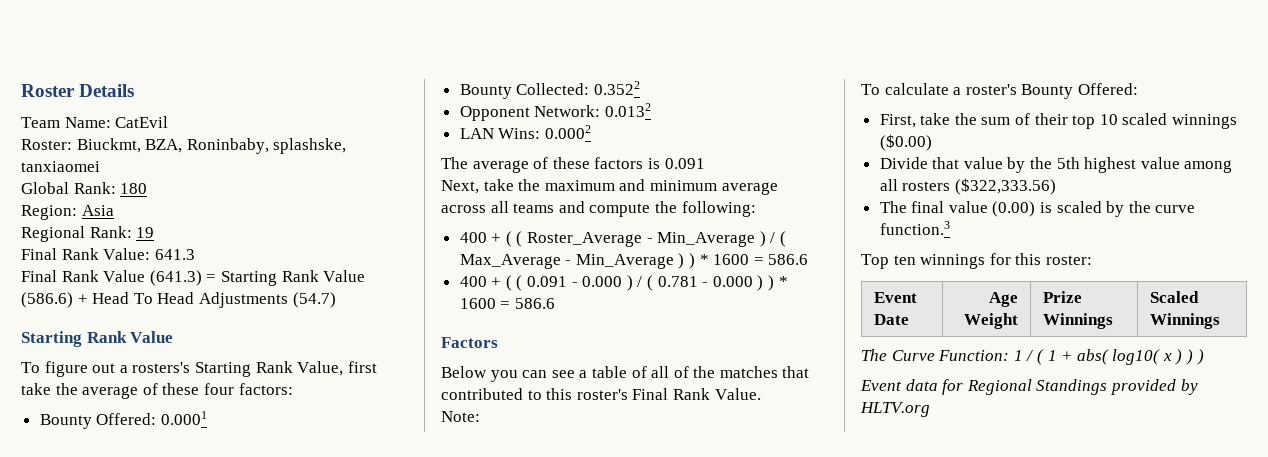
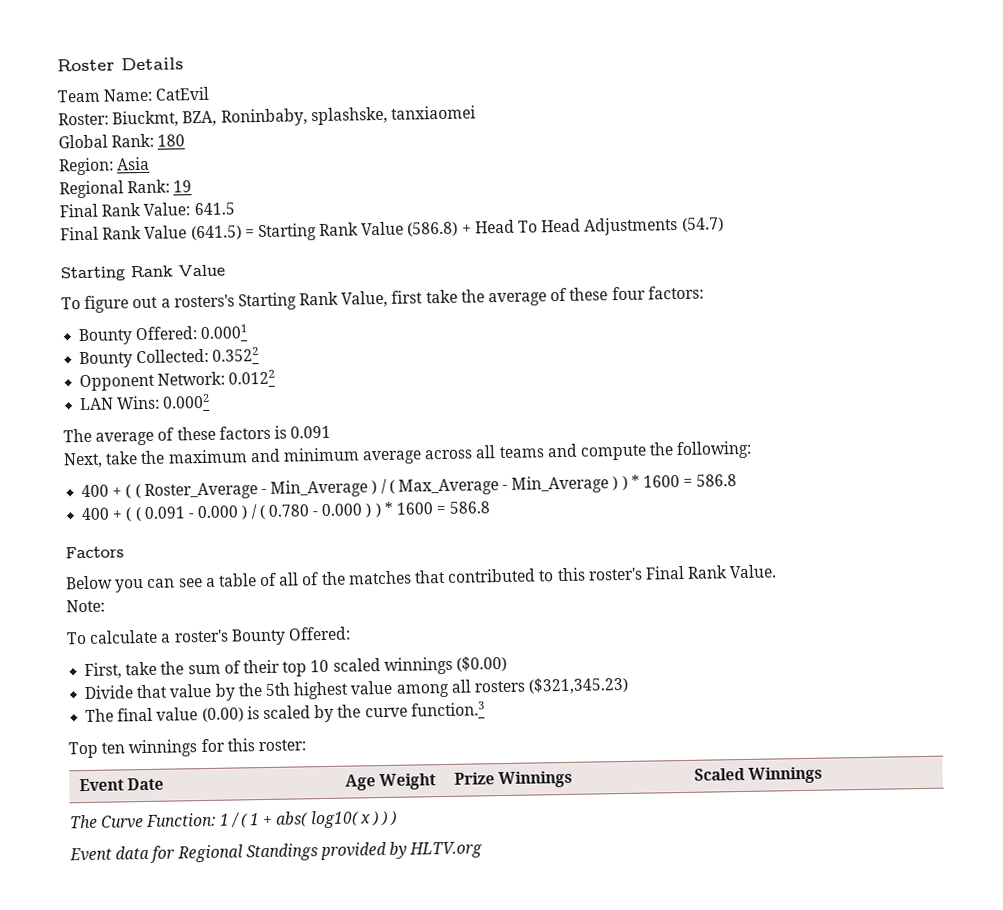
- Final Rank Value: 641.3
+ Final Rank Value: 641.5
- Final Rank Value (641.3) = Starting Rank Value (586.6) + Head To Head Adjustments (54.7)
+ Final Rank Value (641.5) = Starting Rank Value (586.8) + Head To Head Adjustments (54.7)
- Opponent Network: 0.0132
+ Opponent Network: 0.0122
- 400 + ( ( Roster_Average - Min_Average ) / ( Max_Average - Min_Average ) ) * 1600 = 586.6
+ 400 + ( ( Roster_Average - Min_Average ) / ( Max_Average - Min_Average ) ) * 1600 = 586.8
- 400 + ( ( 0.091 - 0.000 ) / ( 0.781 - 0.000 ) ) * 1600 = 586.6
+ 400 + ( ( 0.091 - 0.000 ) / ( 0.780 - 0.000 ) ) * 1600 = 586.8
- Divide that value by the 5th highest value among all rosters ($322,333.56)
+ Divide that value by the 5th highest value among all rosters ($321,345.23)

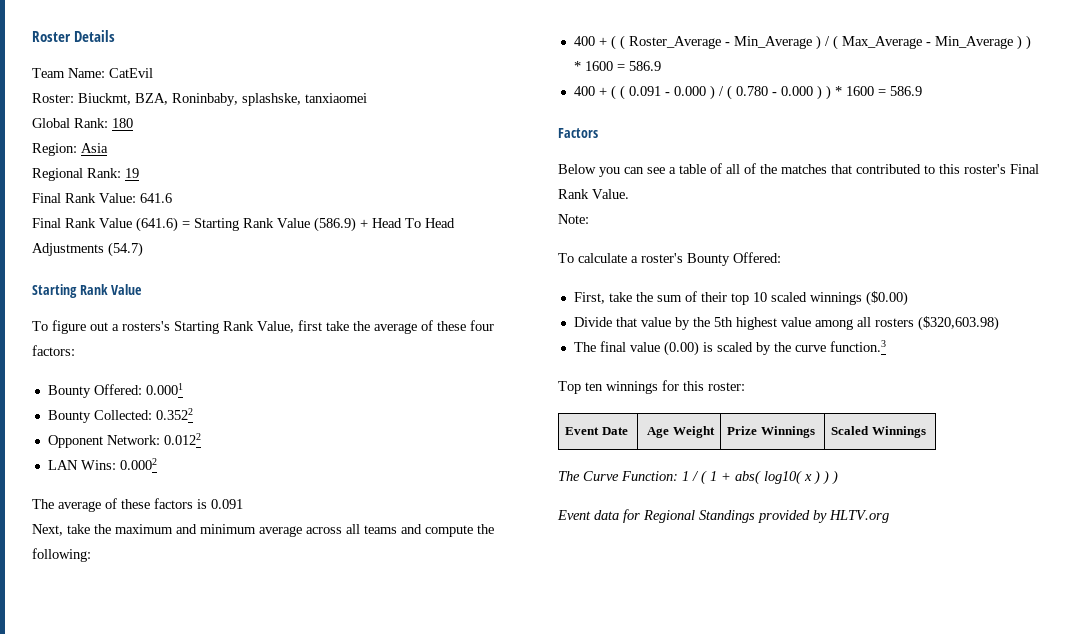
- Final Rank Value: 641.5
+ Final Rank Value: 641.6
- Final Rank Value (641.5) = Starting Rank Value (586.8) + Head To Head Adjustments (54.7)
+ Final Rank Value (641.6) = Starting Rank Value (586.9) + Head To Head Adjustments (54.7)
- 400 + ( ( Roster_Average - Min_Average ) / ( Max_Average - Min_Average ) ) * 1600 = 586.8
+ 400 + ( ( Roster_Average - Min_Average ) / ( Max_Average - Min_Average ) ) * 1600 = 586.9
- 400 + ( ( 0.091 - 0.000 ) / ( 0.780 - 0.000 ) ) * 1600 = 586.8
+ 400 + ( ( 0.091 - 0.000 ) / ( 0.780 - 0.000 ) ) * 1600 = 586.9
- Divide that value by the 5th highest value among all rosters ($321,345.23)
+ Divide that value by the 5th highest value among all rosters ($320,603.98)

